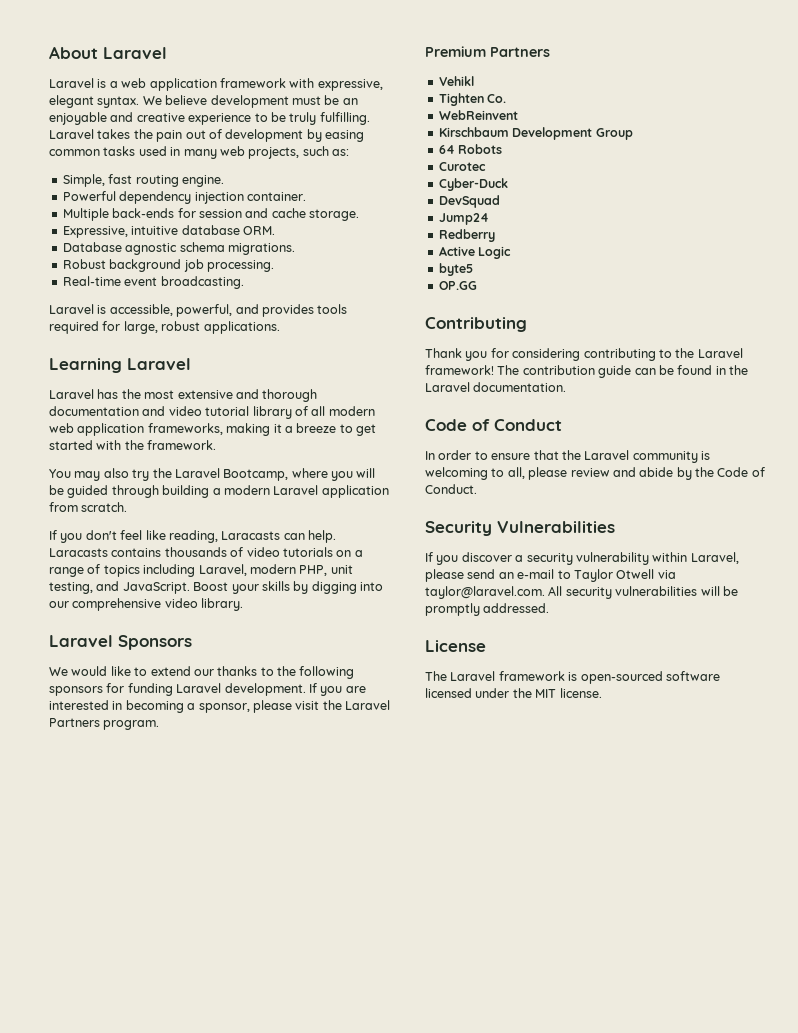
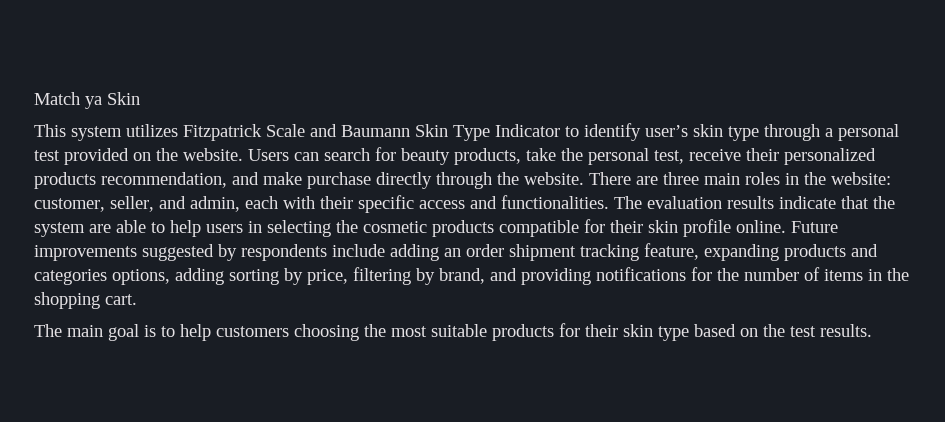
- About Laravel
- Laravel is a web application framework with expressive, elegant syntax. We believe development must be an enjoyable and creative experience to be truly fulfilling. Laravel takes the pain out of development by easing common tasks used in many web projects, such as:
- Simple, fast routing engine.
- Powerful dependency injection container.
- Multiple back-ends for session and cache storage.
- Expressive, intuitive database ORM.
- Database agnostic schema migrations.
- Robust background job processing.
- Real-time event broadcasting.
- Laravel is accessible, powerful, and provides tools required for large, robust applications.
- Learning Laravel
- Laravel has the most extensive and thorough documentation and video tutorial library of all modern web application frameworks, making it a breeze to get started with the framework.
- You may also try the Laravel Bootcamp, where you will be guided through building a modern Laravel application from scratch.
- If you don't feel like reading, Laracasts can help. Laracasts contains thousands of video tutorials on a range of topics including Laravel, modern PHP, unit testing, and JavaScript. Boost your skills by digging into our comprehensive video library.
- Laravel Sponsors
- We would like to extend our thanks to the following sponsors for funding Laravel development. If you are interested in becoming a sponsor, please visit the Laravel Partners program.
- Premium Partners
- Vehikl
- Tighten Co.
- WebReinvent
- Kirschbaum Development Group
- 64 Robots
- Curotec
- Cyber-Duck
- DevSquad
- Jump24
- Redberry
- Active Logic
- byte5
- OP.GG
- Contributing
- Thank you for considering contributing to the Laravel framework! The contribution guide can be found in the Laravel documentation.
- Code of Conduct
- In order to ensure that the Laravel community is welcoming to all, please review and abide by the Code of Conduct.
- Security Vulnerabilities
- If you discover a security vulnerability within Laravel, please send an e-mail to Taylor Otwell via taylor@laravel.com. All security vulnerabilities will be promptly addressed.
- License
- The Laravel framework is open-sourced software licensed under the MIT license.
+ Match ya Skin
+ This system utilizes Fitzpatrick Scale and Baumann Skin Type Indicator to identify user’s skin type through a personal test provided on the website. Users can search for beauty products, take the personal test, receive their personalized products recommendation, and make purchase directly through the website. There are three main roles in the website: customer, seller, and admin, each with their specific access and functionalities. The evaluation results indicate that the system are able to help users in selecting the cosmetic products compatible for their skin profile online. Future improvements suggested by respondents include adding an order shipment tracking feature, expanding products and categories options, adding sorting by price, filtering by brand, and providing notifications for the number of items in the shopping cart.
+ The main goal is to help customers choosing the most suitable products for their skin type based on the test results.

